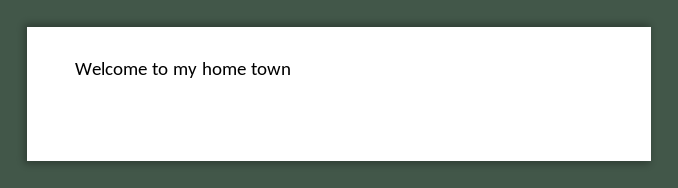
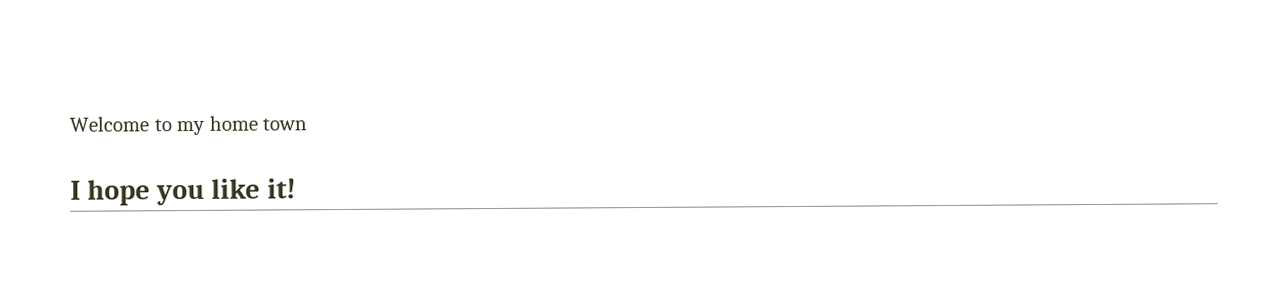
+ I hope you like it!

